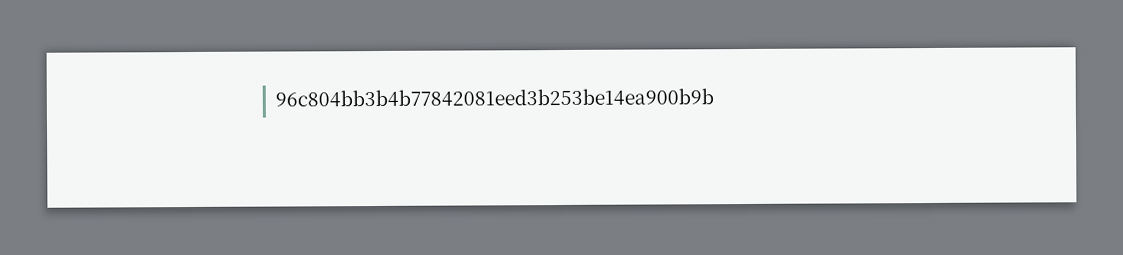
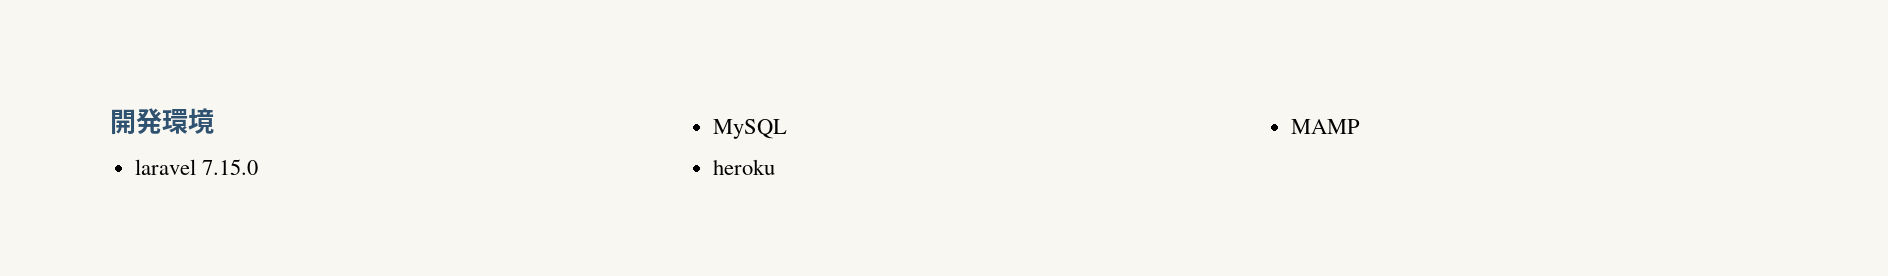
- 96c804bb3b4b77842081eed3b253be14ea900b9b
+ 開発環境
+ laravel 7.15.0
+ MySQL
+ heroku
+ MAMP

